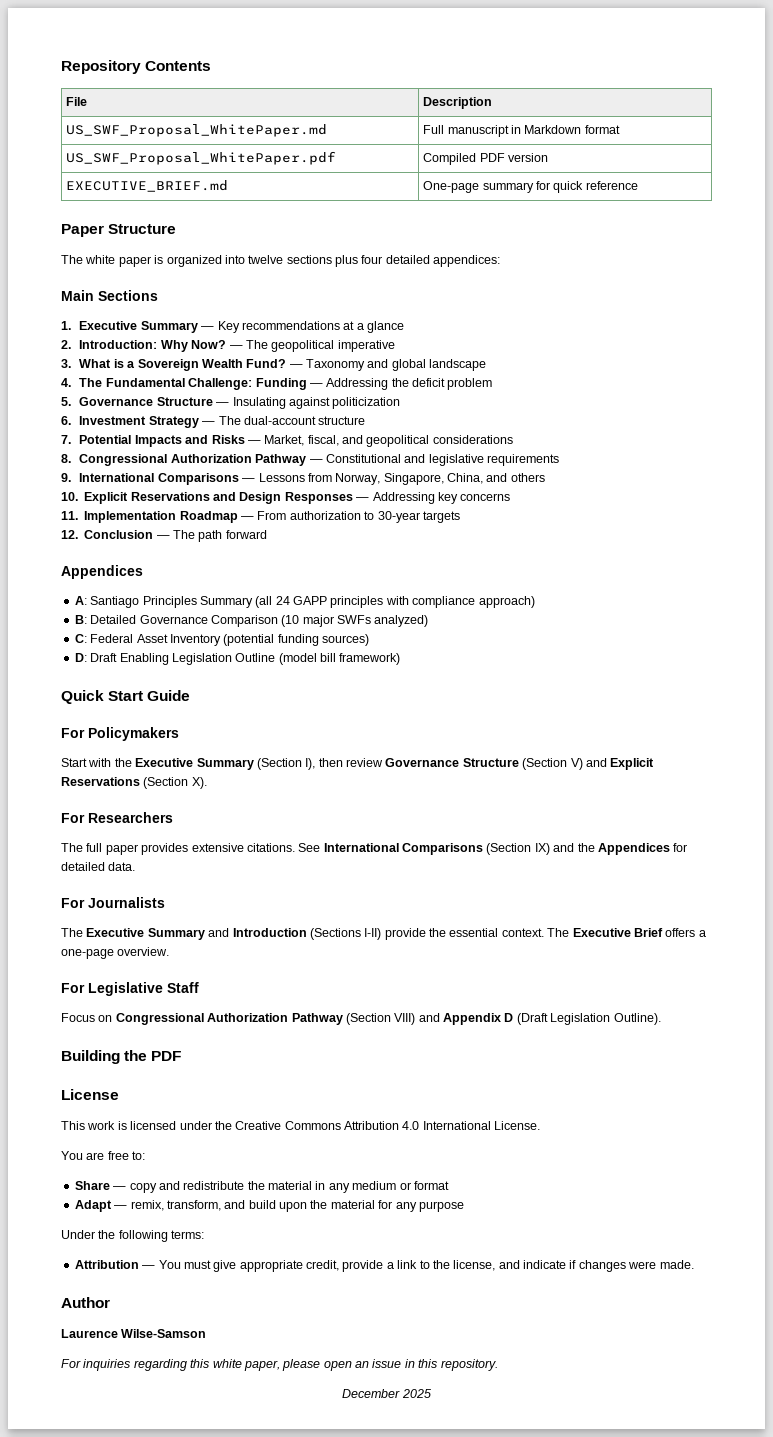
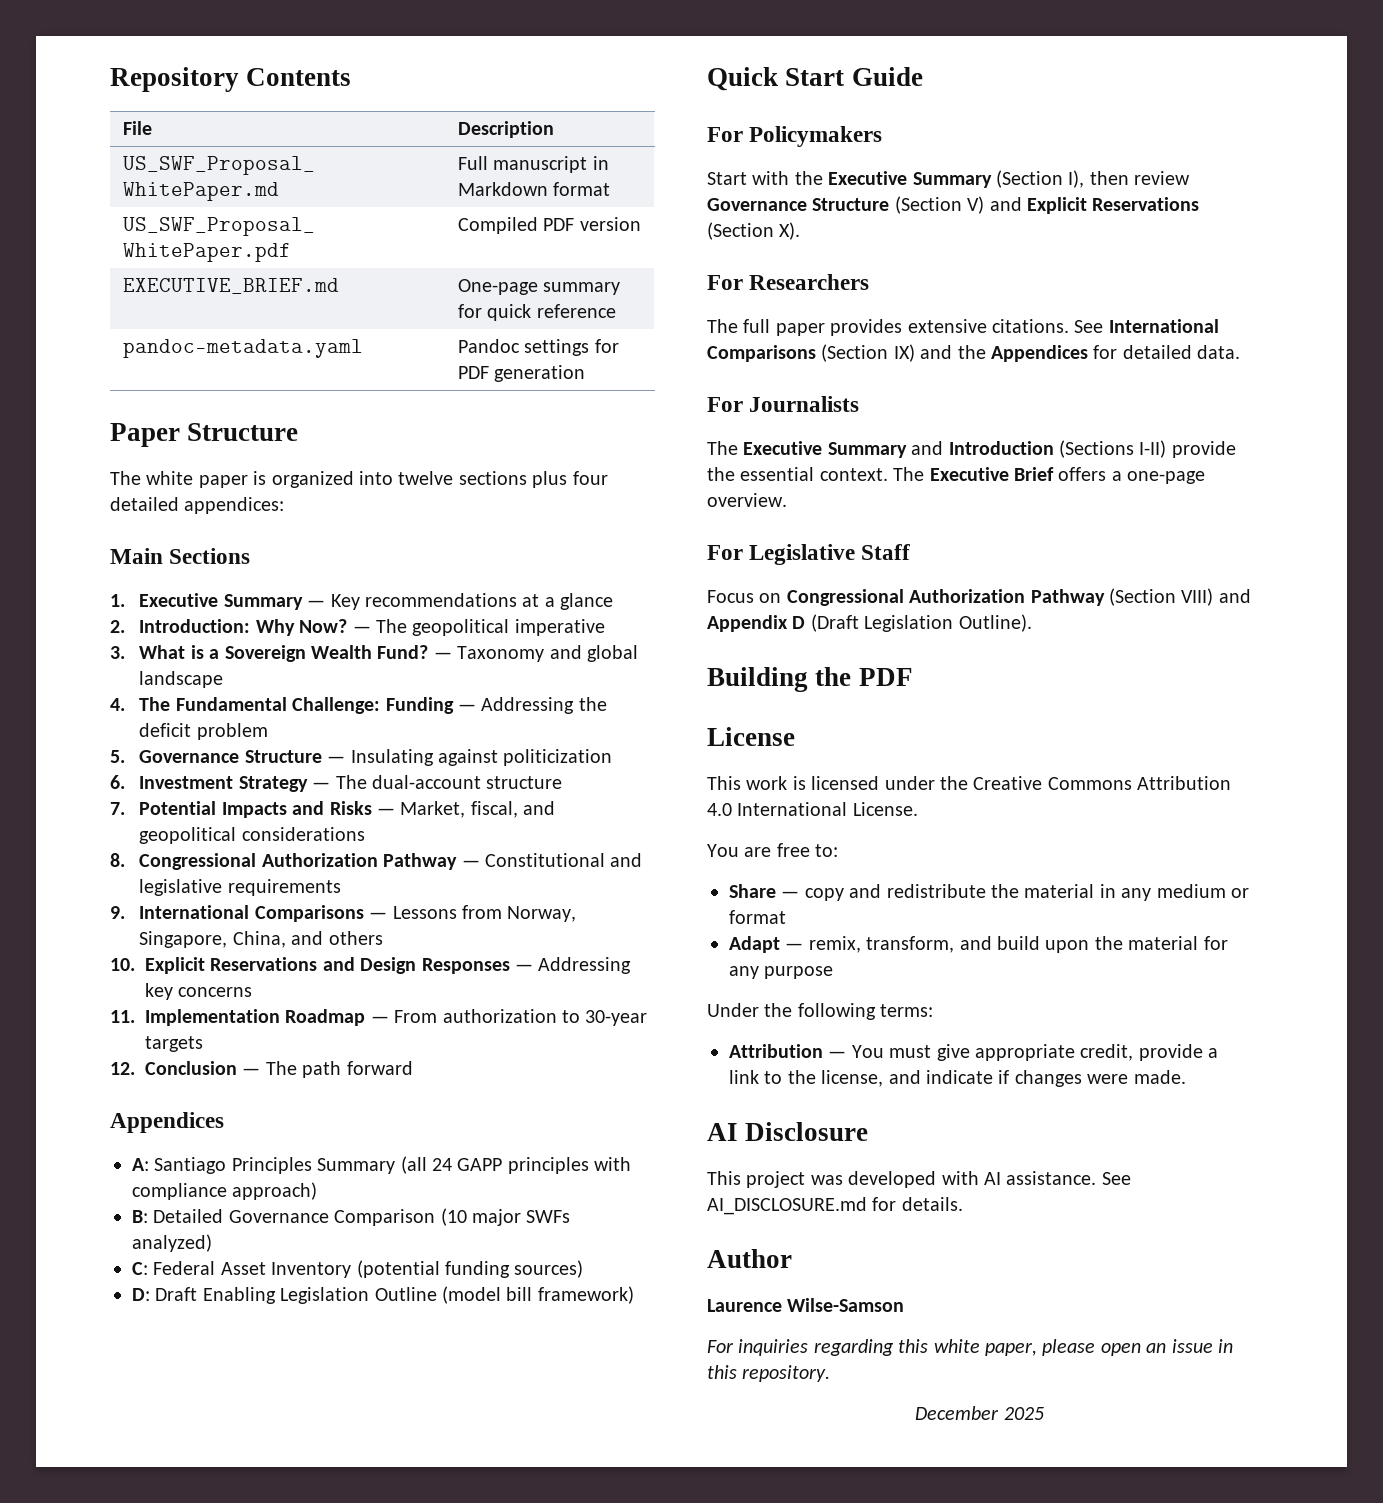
+ pandoc-metadata.yaml | Pandoc settings for PDF generation
+ AI Disclosure
+ This project was developed with AI assistance. See AI_DISCLOSURE.md for details.

